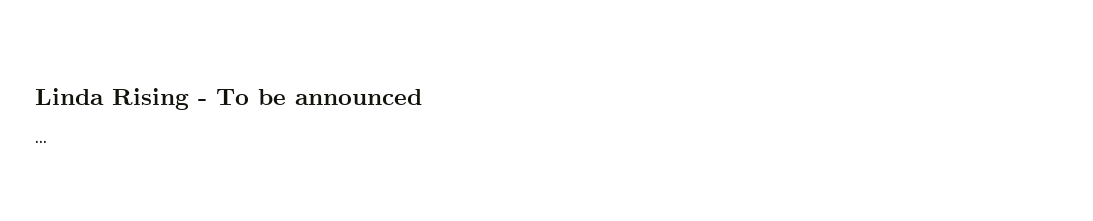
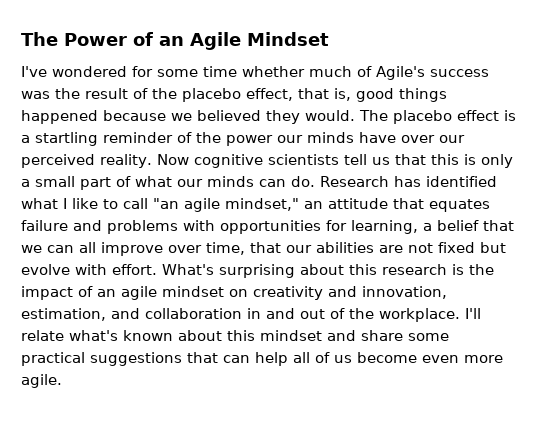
- Linda Rising - To be announced
- ...
+ The Power of an Agile Mindset
+ I've wondered for some time whether much of Agile's success was the result of the placebo effect, that is, good things happened because we believed they would. The placebo effect is a startling reminder of the power our minds have over our perceived reality. Now cognitive scientists tell us that this is only a small part of what our minds can do. Research has identified what I like to call "an agile mindset," an attitude that equates failure and problems with opportunities for learning, a belief that we can all improve over time, that our abilities are not fixed but evolve with effort. What's surprising about this research is the impact of an agile mindset on creativity and innovation, estimation, and collaboration in and out of the workplace. I'll relate what's known about this mindset and share some practical suggestions that can help all of us become even more agile.

